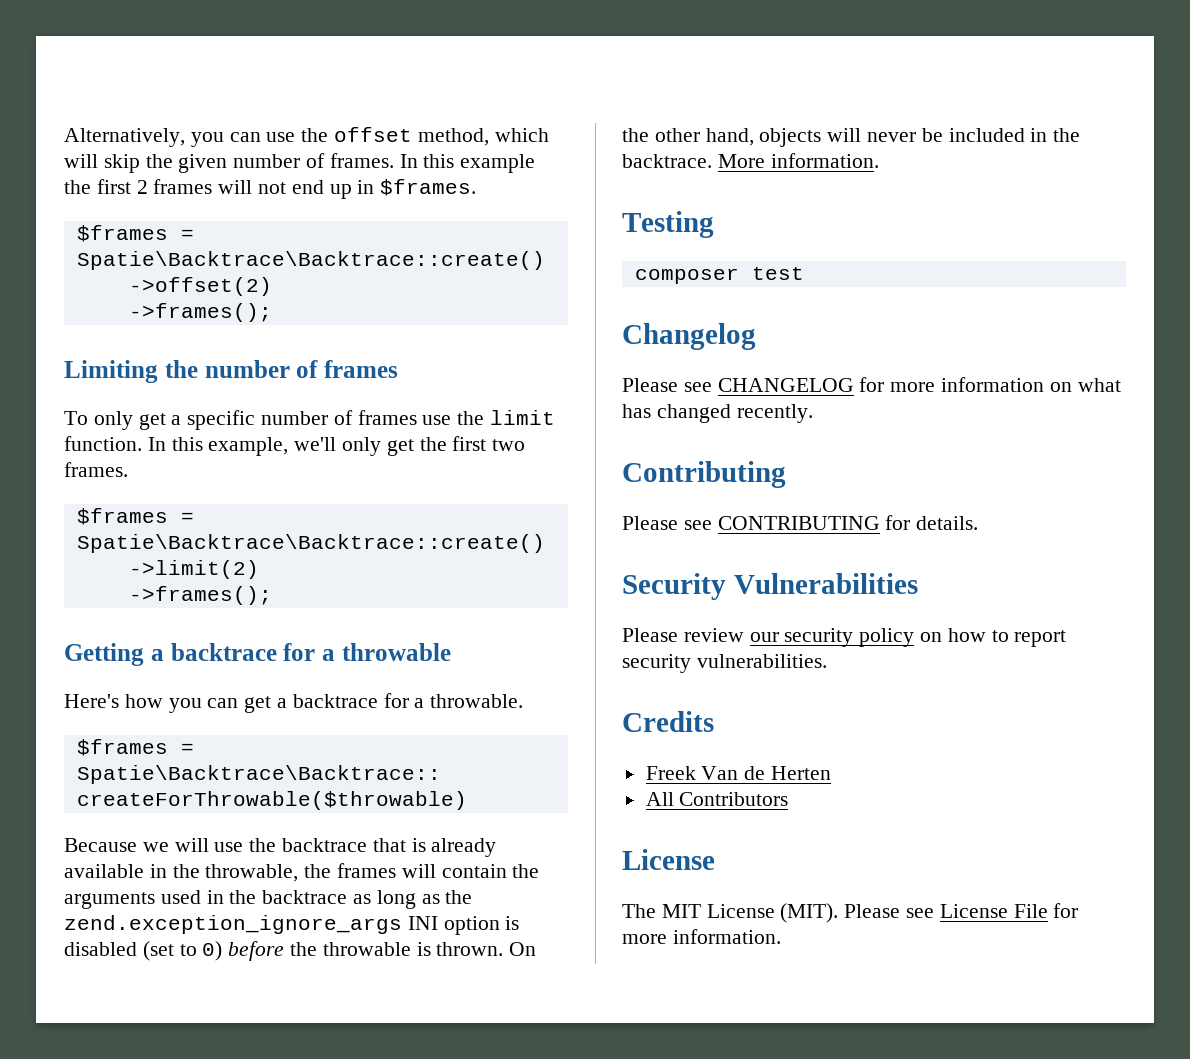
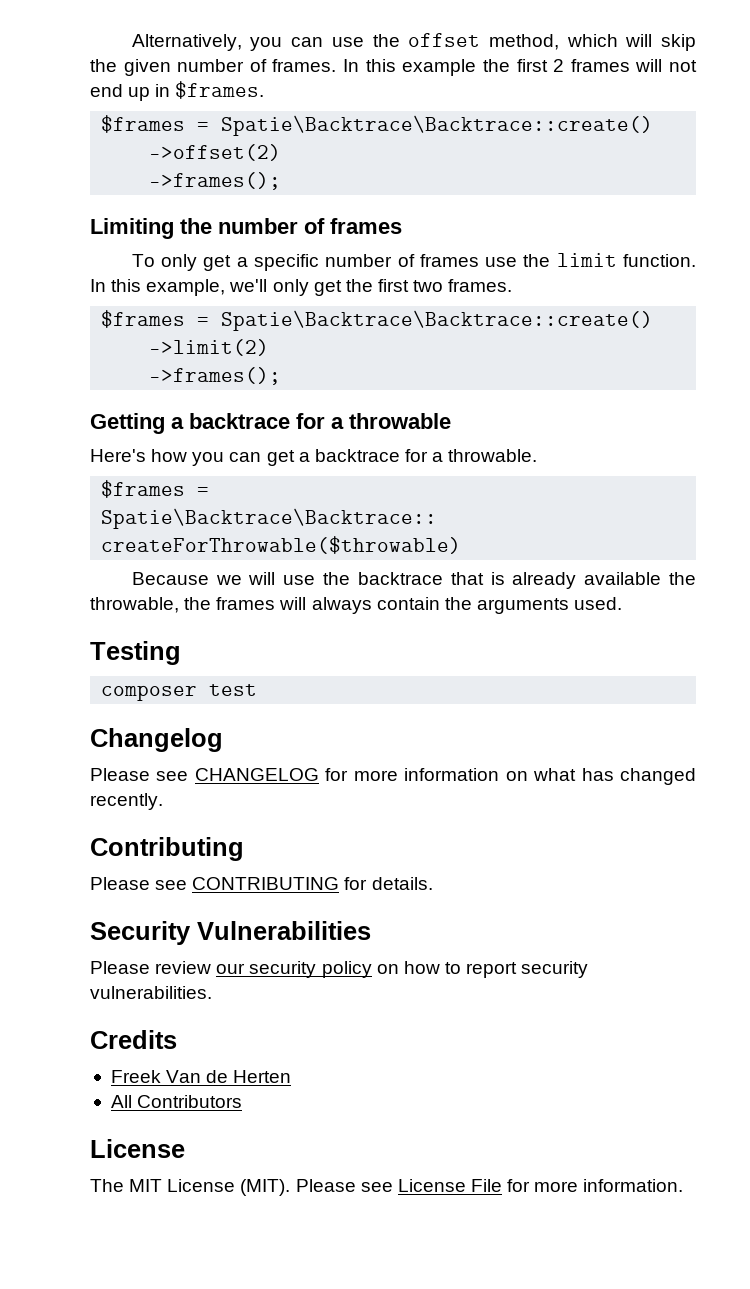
- Because we will use the backtrace that is already available in the throwable, the frames will contain the arguments used in the backtrace as long as the zend.exception_ignore_args INI option is disabled (set to 0) before the throwable is thrown. On the other hand, objects will never be included in the backtrace. More information.
+ Because we will use the backtrace that is already available the throwable, the frames will always contain the arguments used.

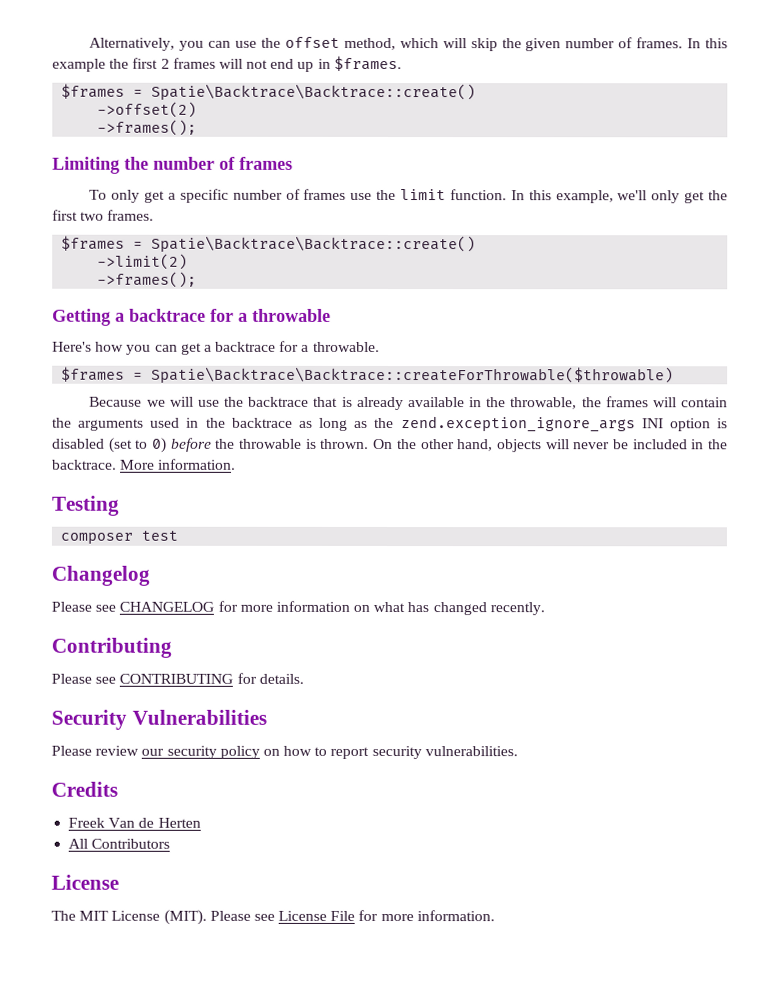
- Because we will use the backtrace that is already available the throwable, the frames will always contain the arguments used.
+ Because we will use the backtrace that is already available in the throwable, the frames will contain the arguments used in the backtrace as long as the zend.exception_ignore_args INI option is disabled (set to 0) before the throwable is thrown. On the other hand, objects will never be included in the backtrace. More information.

